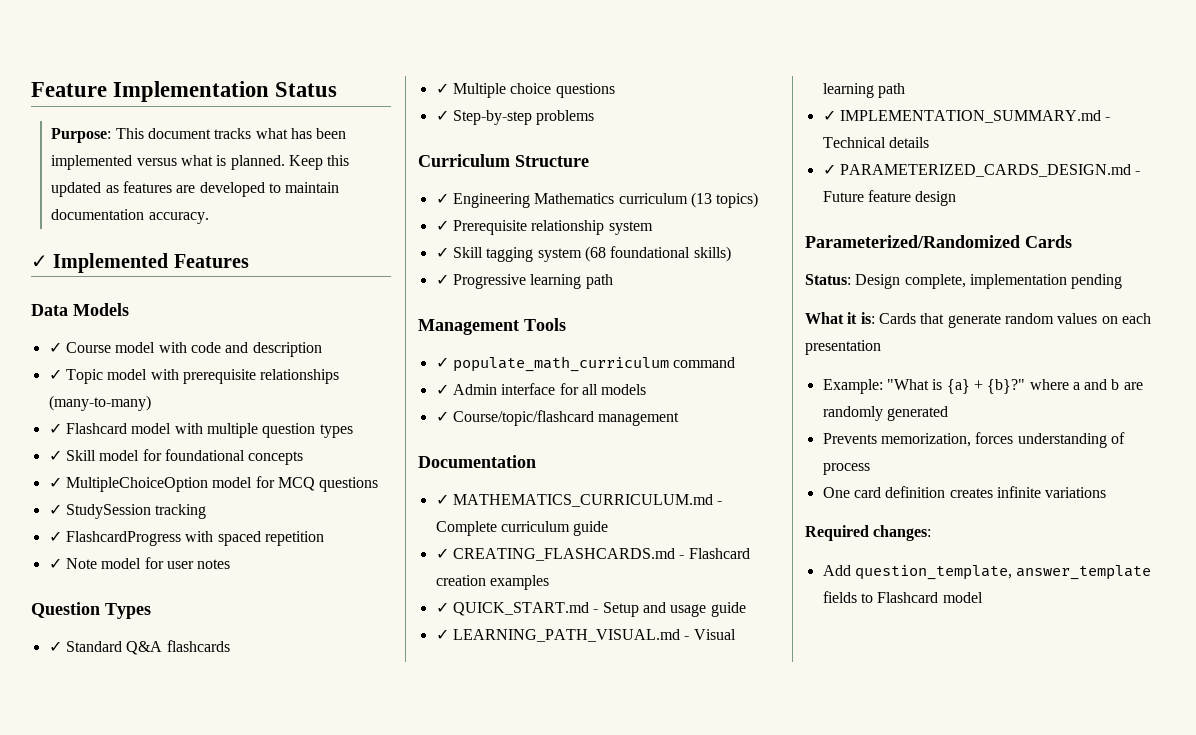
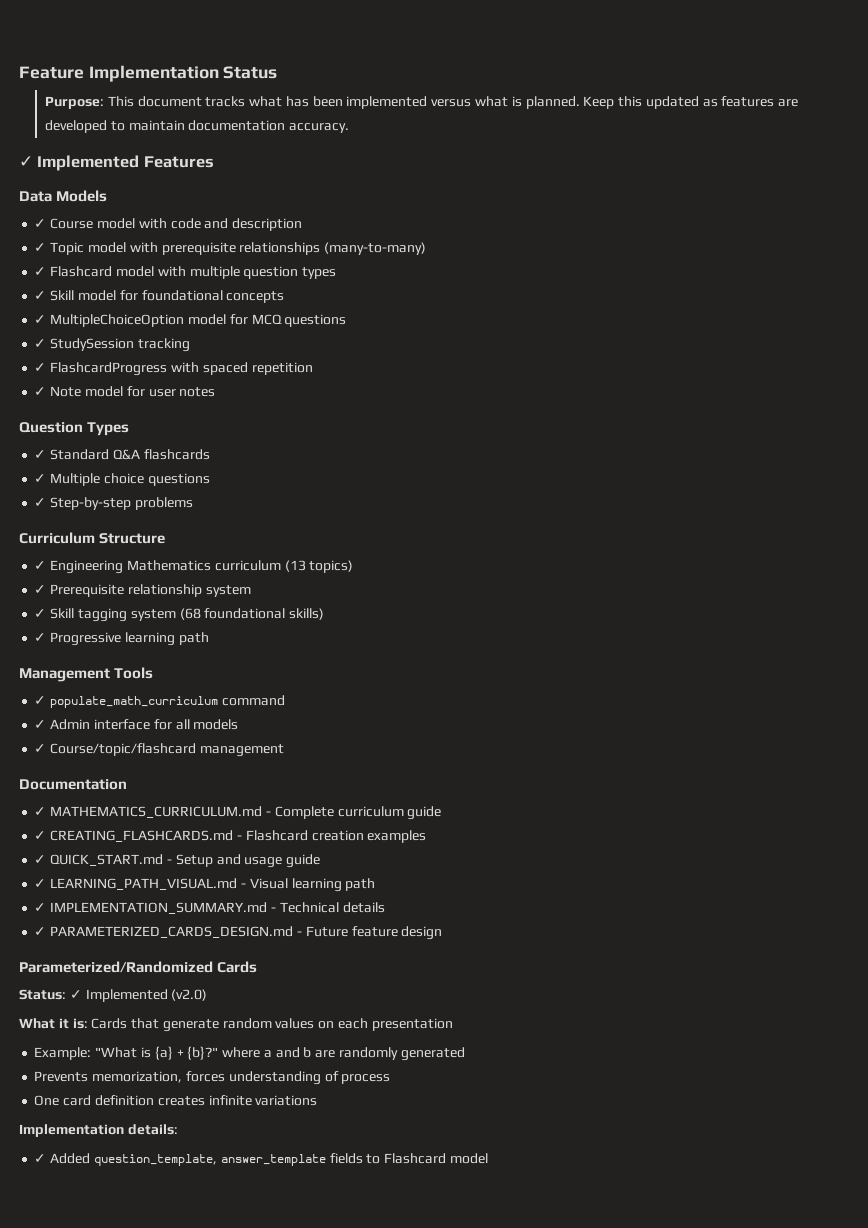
- Status: Design complete, implementation pending
+ Status: ✓ Implemented (v2.0)
- Required changes:
- Add question_template, answer_template fields to Flashcard model
+ Implementation details:
+ ✓ Added question_template, answer_template fields to Flashcard model

